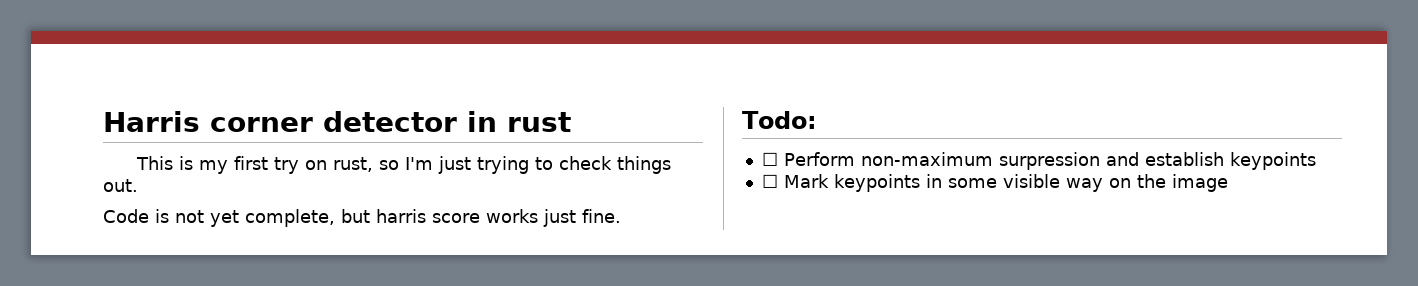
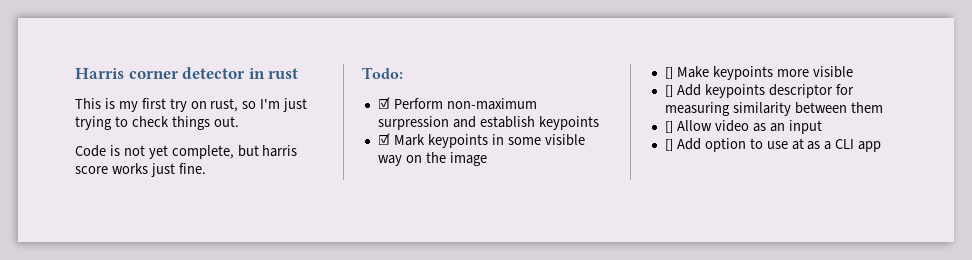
- ☐ Perform non-maximum surpression and establish keypoints
+ ☑ Perform non-maximum surpression and establish keypoints
- ☐ Mark keypoints in some visible way on the image
+ ☑ Mark keypoints in some visible way on the image
+ [] Make keypoints more visible
+ [] Add keypoints descriptor for measuring similarity between them
+ [] Allow video as an input
+ [] Add option to use at as a CLI app

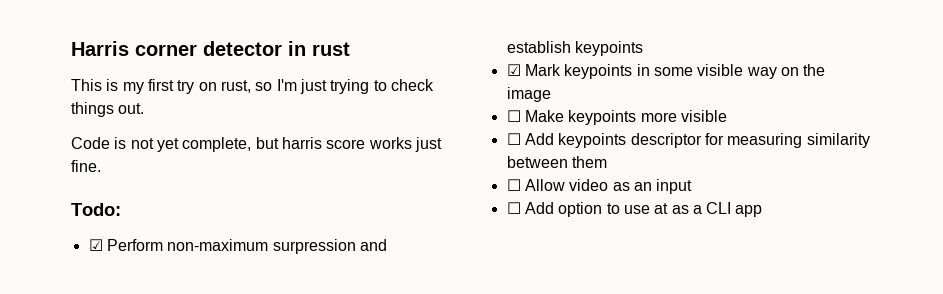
- [] Make keypoints more visible
+ ☐ Make keypoints more visible
- [] Add keypoints descriptor for measuring similarity between them
+ ☐ Add keypoints descriptor for measuring similarity between them
- [] Allow video as an input
+ ☐ Allow video as an input
- [] Add option to use at as a CLI app
+ ☐ Add option to use at as a CLI app

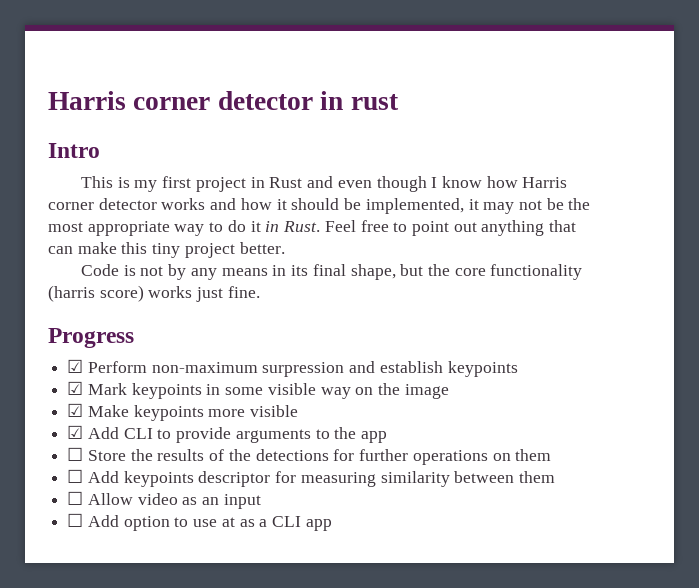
+ Intro
- This is my first try on rust, so I'm just trying to check things out.
- Code is not yet complete, but harris score works just fine.
+ This is my first project in Rust and even though I know how Harris corner detector works and how it should be implemented, it may not be the most appropriate way to do it in Rust. Feel free to point out anything that can make this tiny project better.
+ Code is not by any means in its final shape, but the core functionality (harris score) works just fine.
- Todo:
+ Progress
- ☐ Make keypoints more visible
+ ☑ Make keypoints more visible
+ ☑ Add CLI to provide arguments to the app
+ ☐ Store the results of the detections for further operations on them

